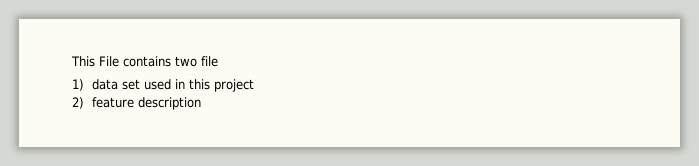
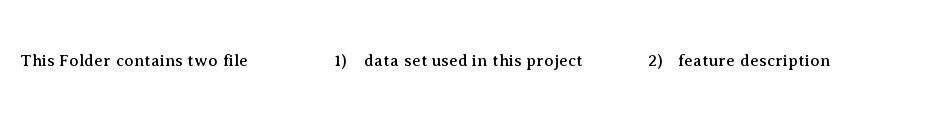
- This File contains two file
+ This Folder contains two file

